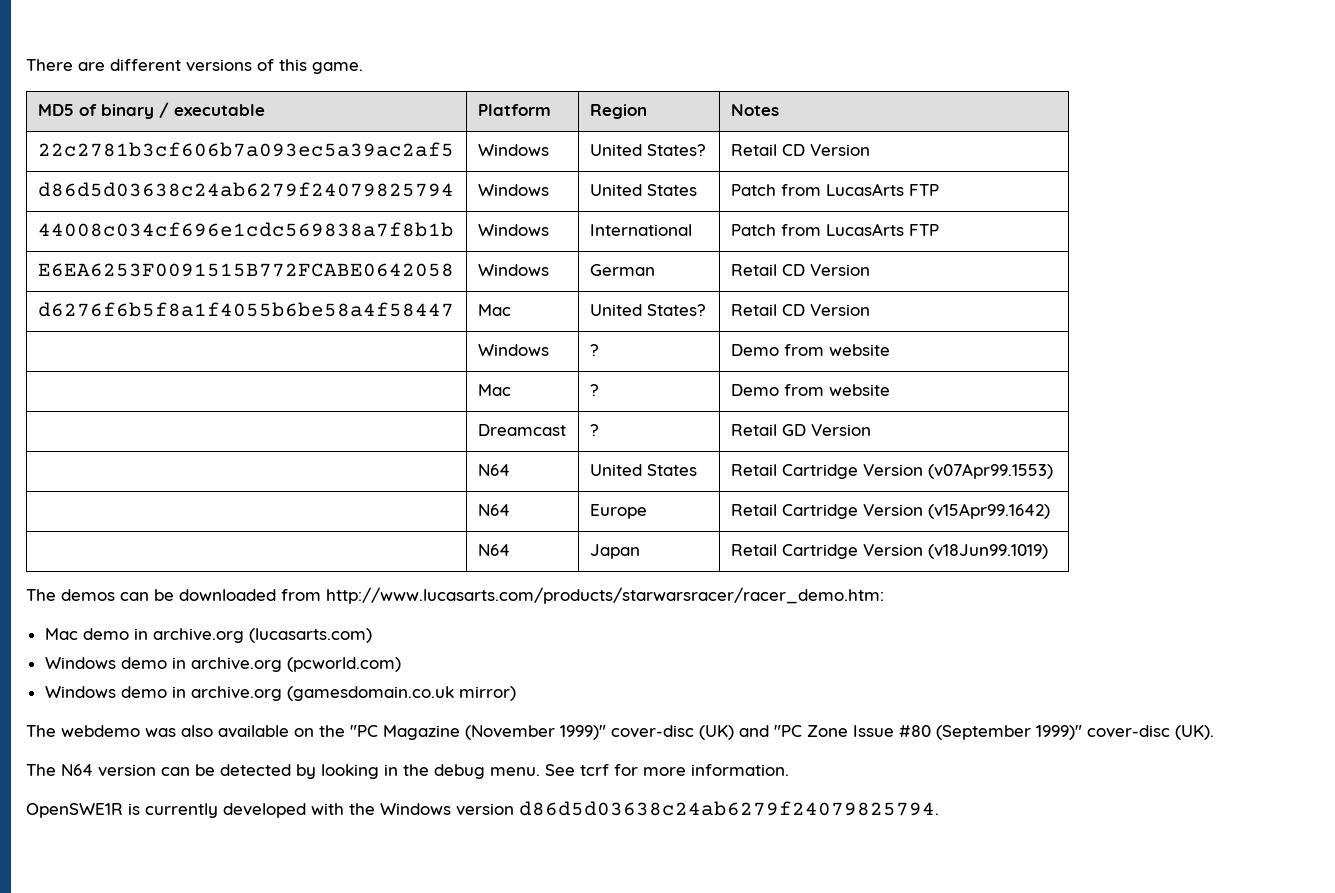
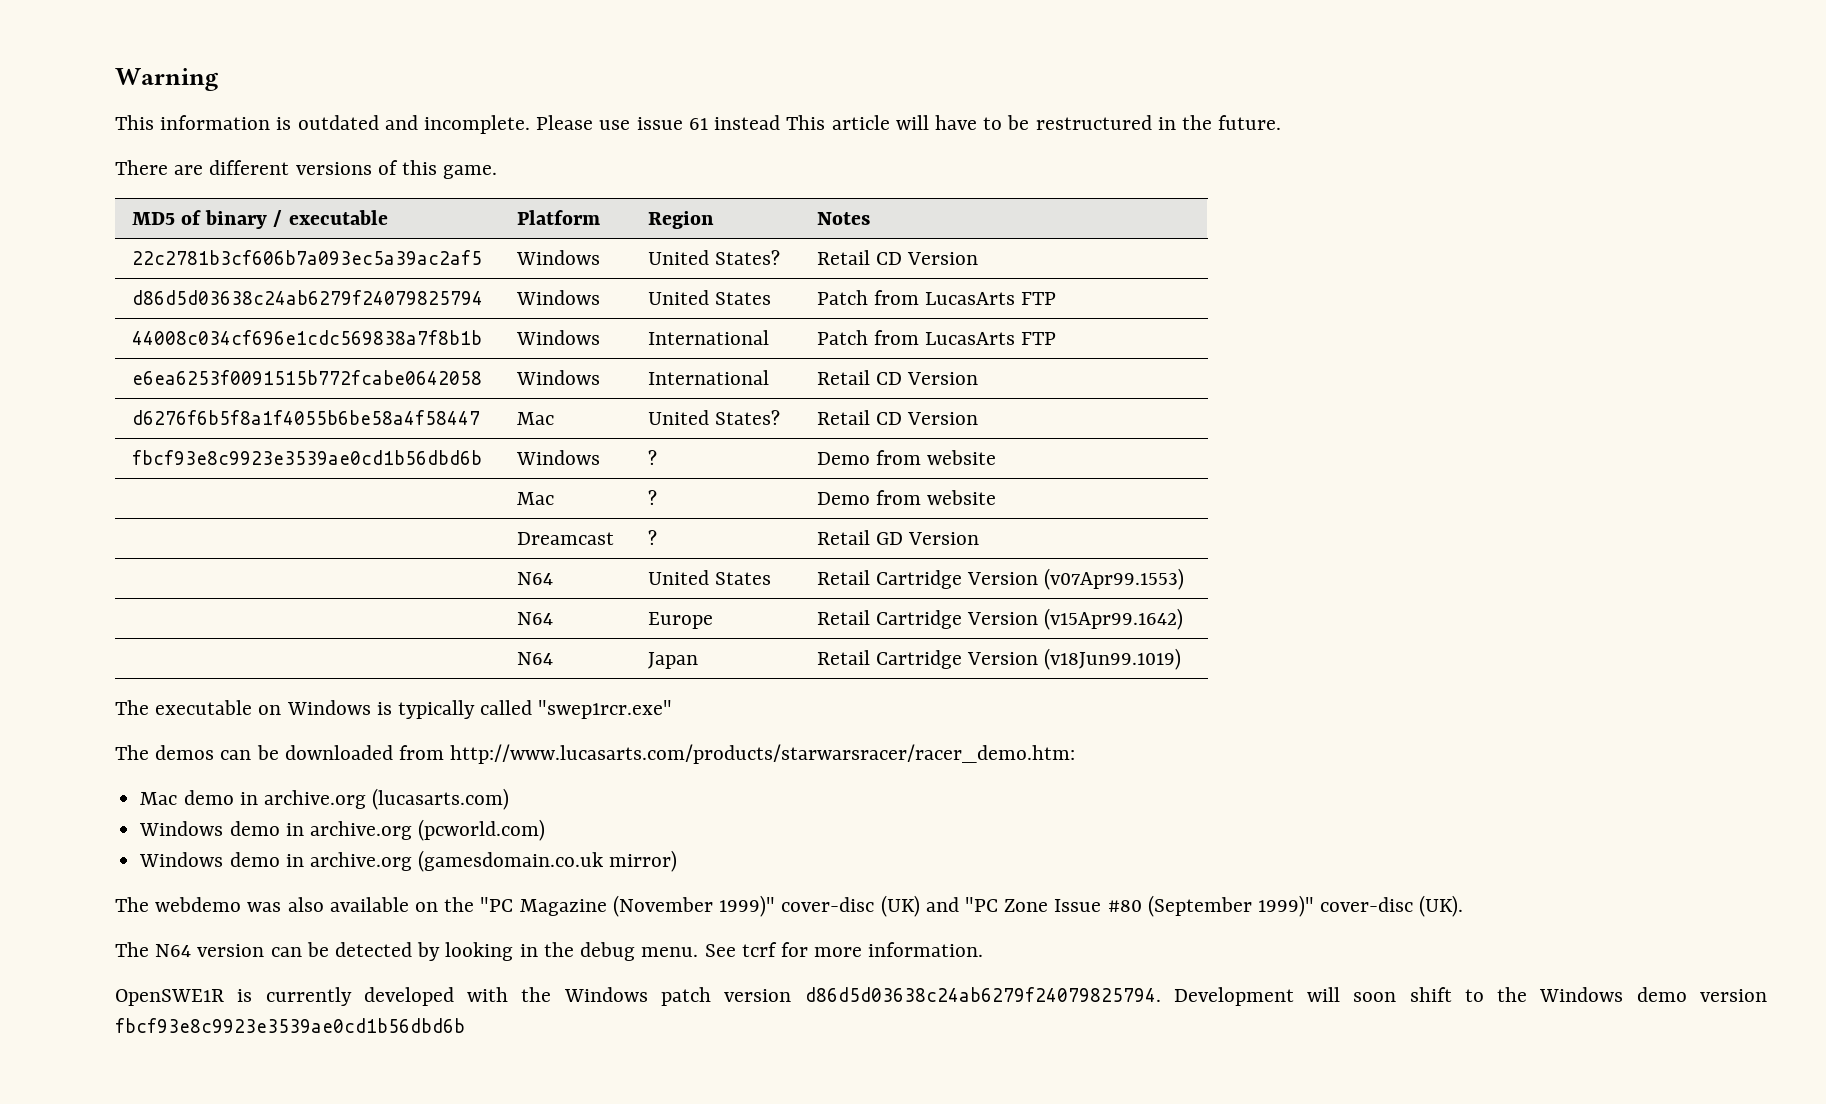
+ Warning
+ This information is outdated and incomplete. Please use issue 61 instead This article will have to be restructured in the future.
- E6EA6253F0091515B772FCABE0642058 | Windows | German | Retail CD Version
+ e6ea6253f0091515b772fcabe0642058 | Windows | International | Retail CD Version
- | Windows | ? | Demo from website
+ fbcf93e8c9923e3539ae0cd1b56dbd6b | Windows | ? | Demo from website
+ The executable on Windows is typically called "swep1rcr.exe"
- OpenSWE1R is currently developed with the Windows version d86d5d03638c24ab6279f24079825794.
+ OpenSWE1R is currently developed with the Windows patch version d86d5d03638c24ab6279f24079825794.
+ Development will soon shift to the Windows demo version fbcf93e8c9923e3539ae0cd1b56dbd6b

